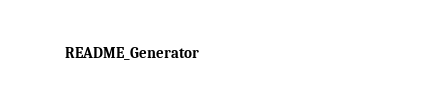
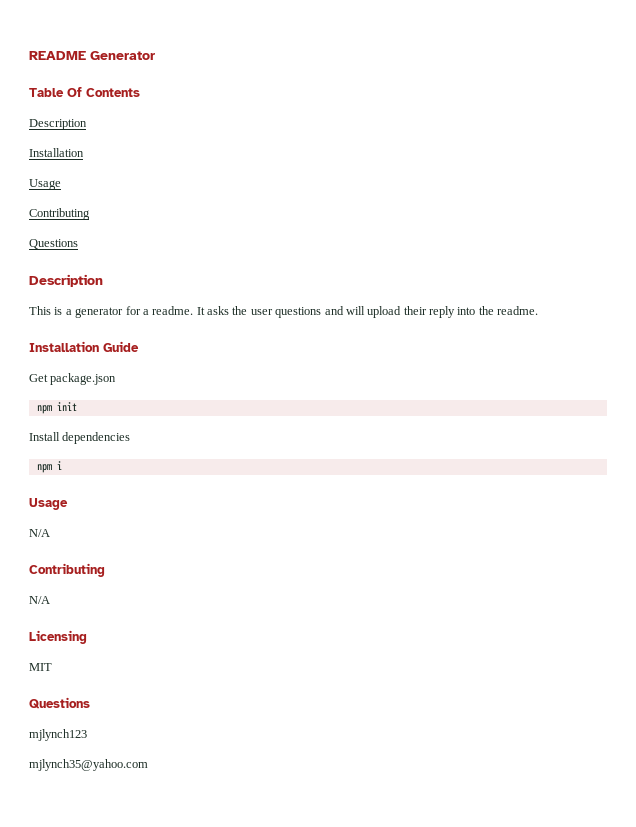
- README_Generator
+ README Generator
+ Table Of Contents
+ Description
+ Installation
+ Usage
+ Contributing
+ Questions
+ Description
+ This is a generator for a readme. It asks the user questions and will upload their reply into the readme.
+ Installation Guide
+ Get package.json
+ npm init
+ Install dependencies
+ npm i
+ Usage
+ N/A
+ Contributing
+ N/A
+ Licensing
+ MIT
+ Questions
+ mjlynch123
+ mjlynch35@yahoo.com

